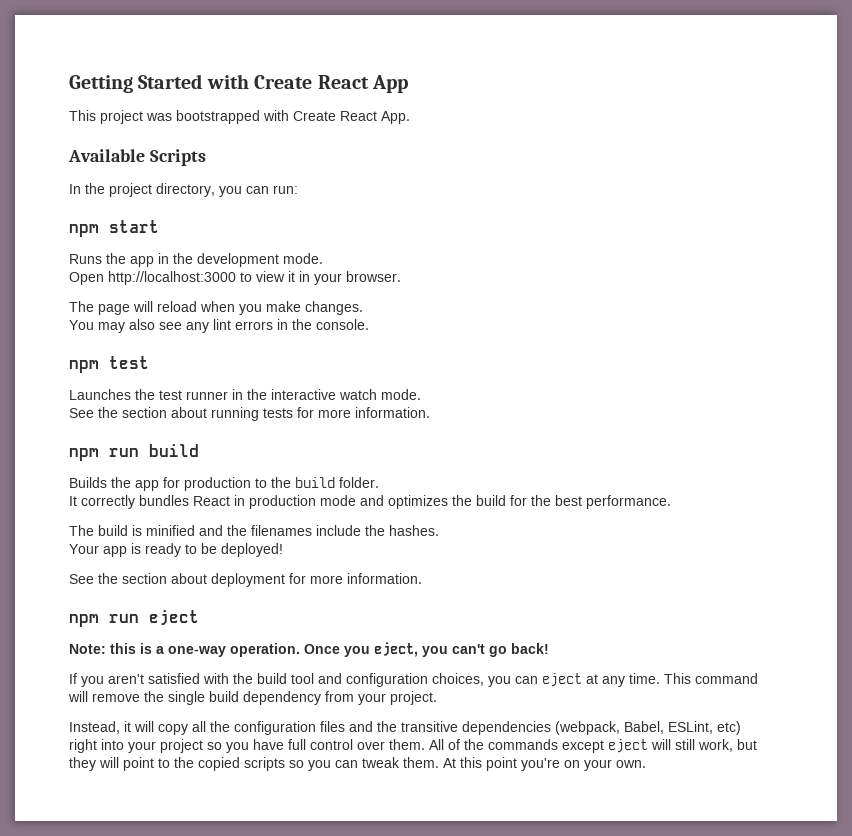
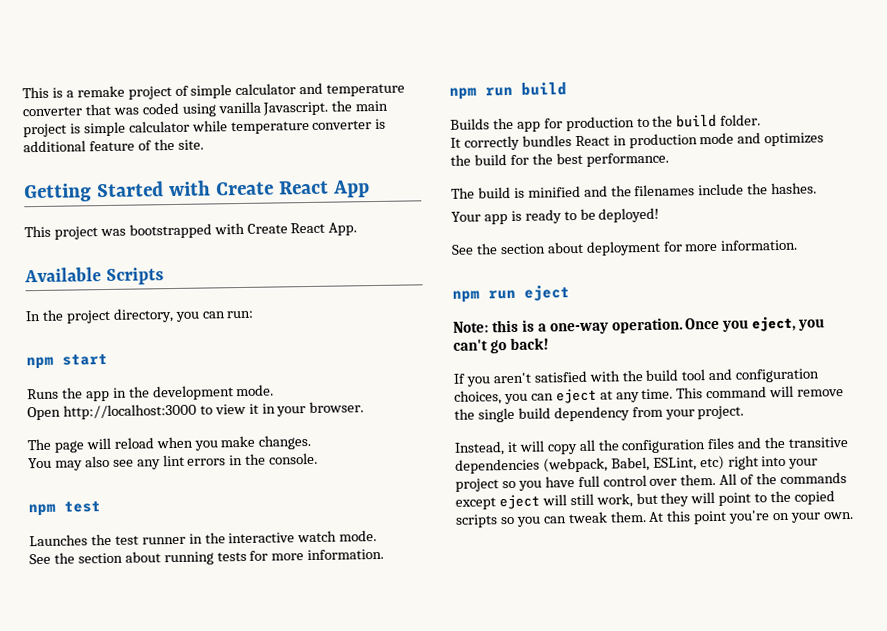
+ This is a remake project of simple calculator and temperature converter that was coded using vanilla Javascript. the main project is simple calculator while temperature converter is additional feature of the site.

